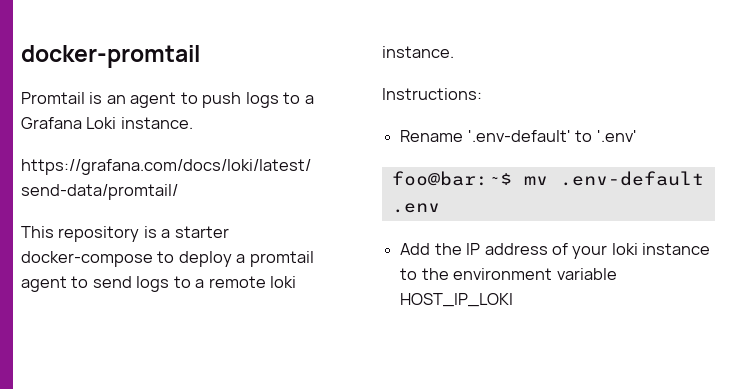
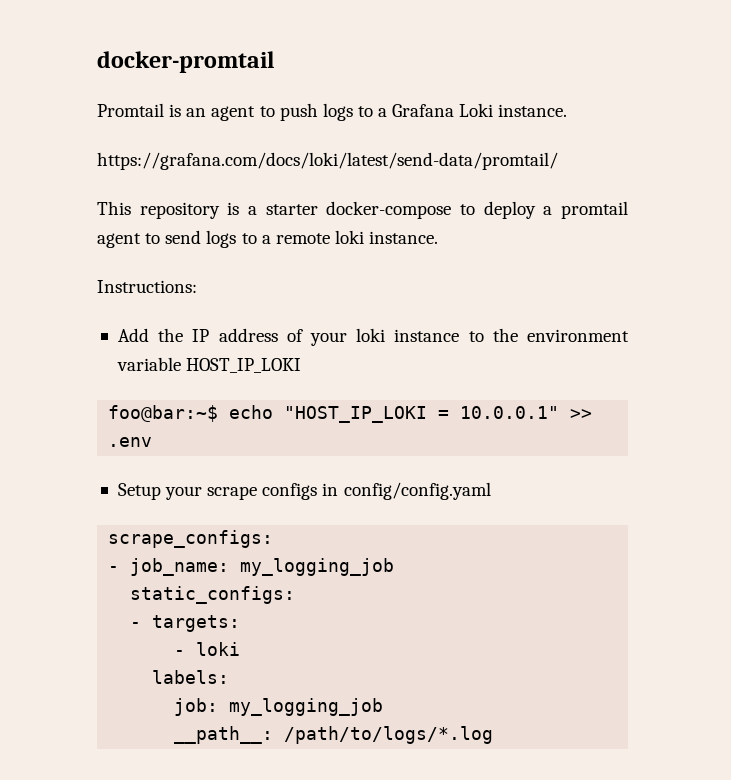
- Rename '.env-default' to '.env'
- foo@bar:~$ mv .env-default .env
+ foo@bar:~$ echo "HOST_IP_LOKI = 10.0.0.1" >> .env
+ Setup your scrape configs in config/config.yaml
+ scrape_configs:
+ - job_name: my_logging_job
+ static_configs:
+ - targets:
+ - loki
+ labels:
+ job: my_logging_job
+ __path__: /path/to/logs/*.log

